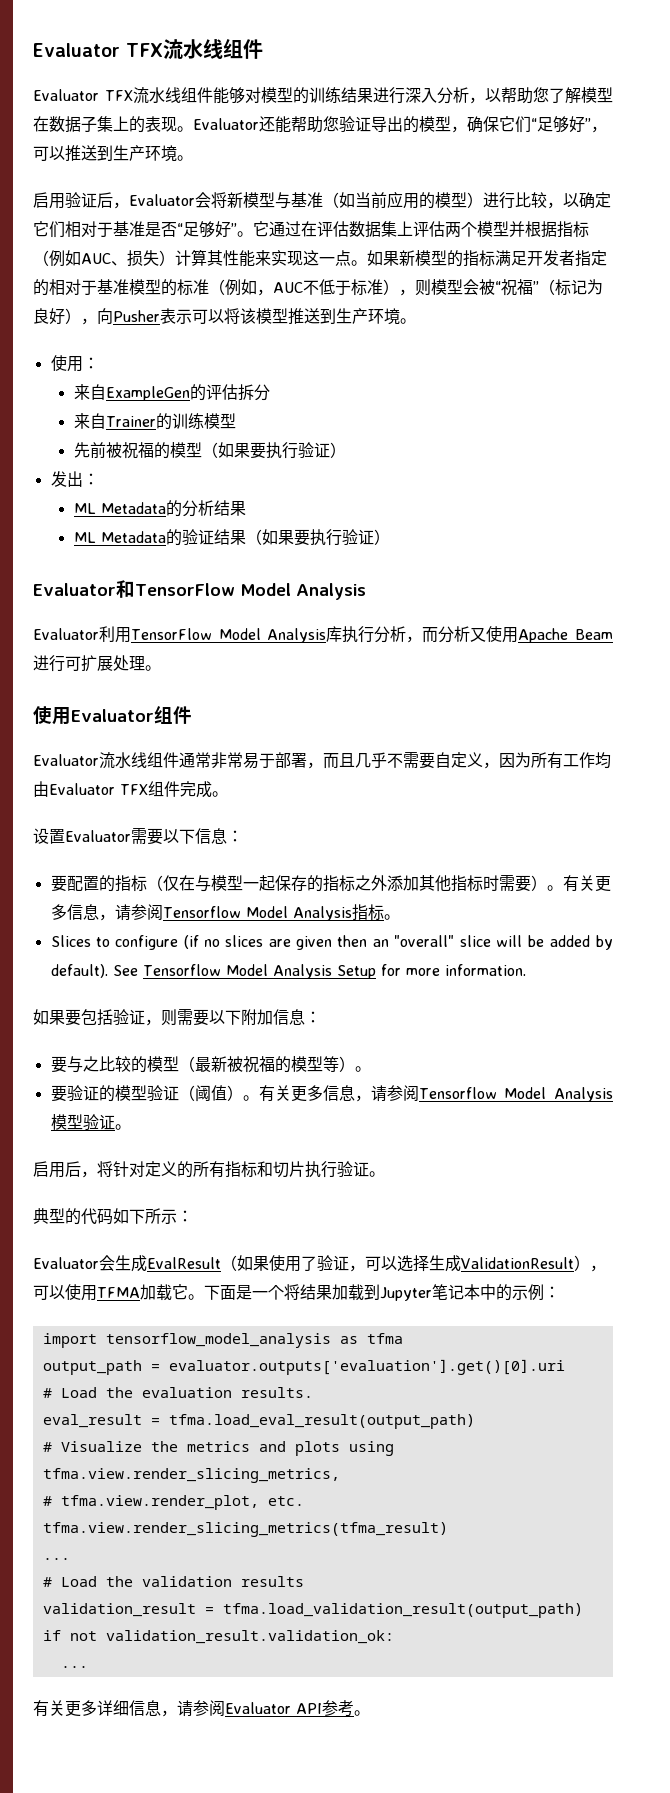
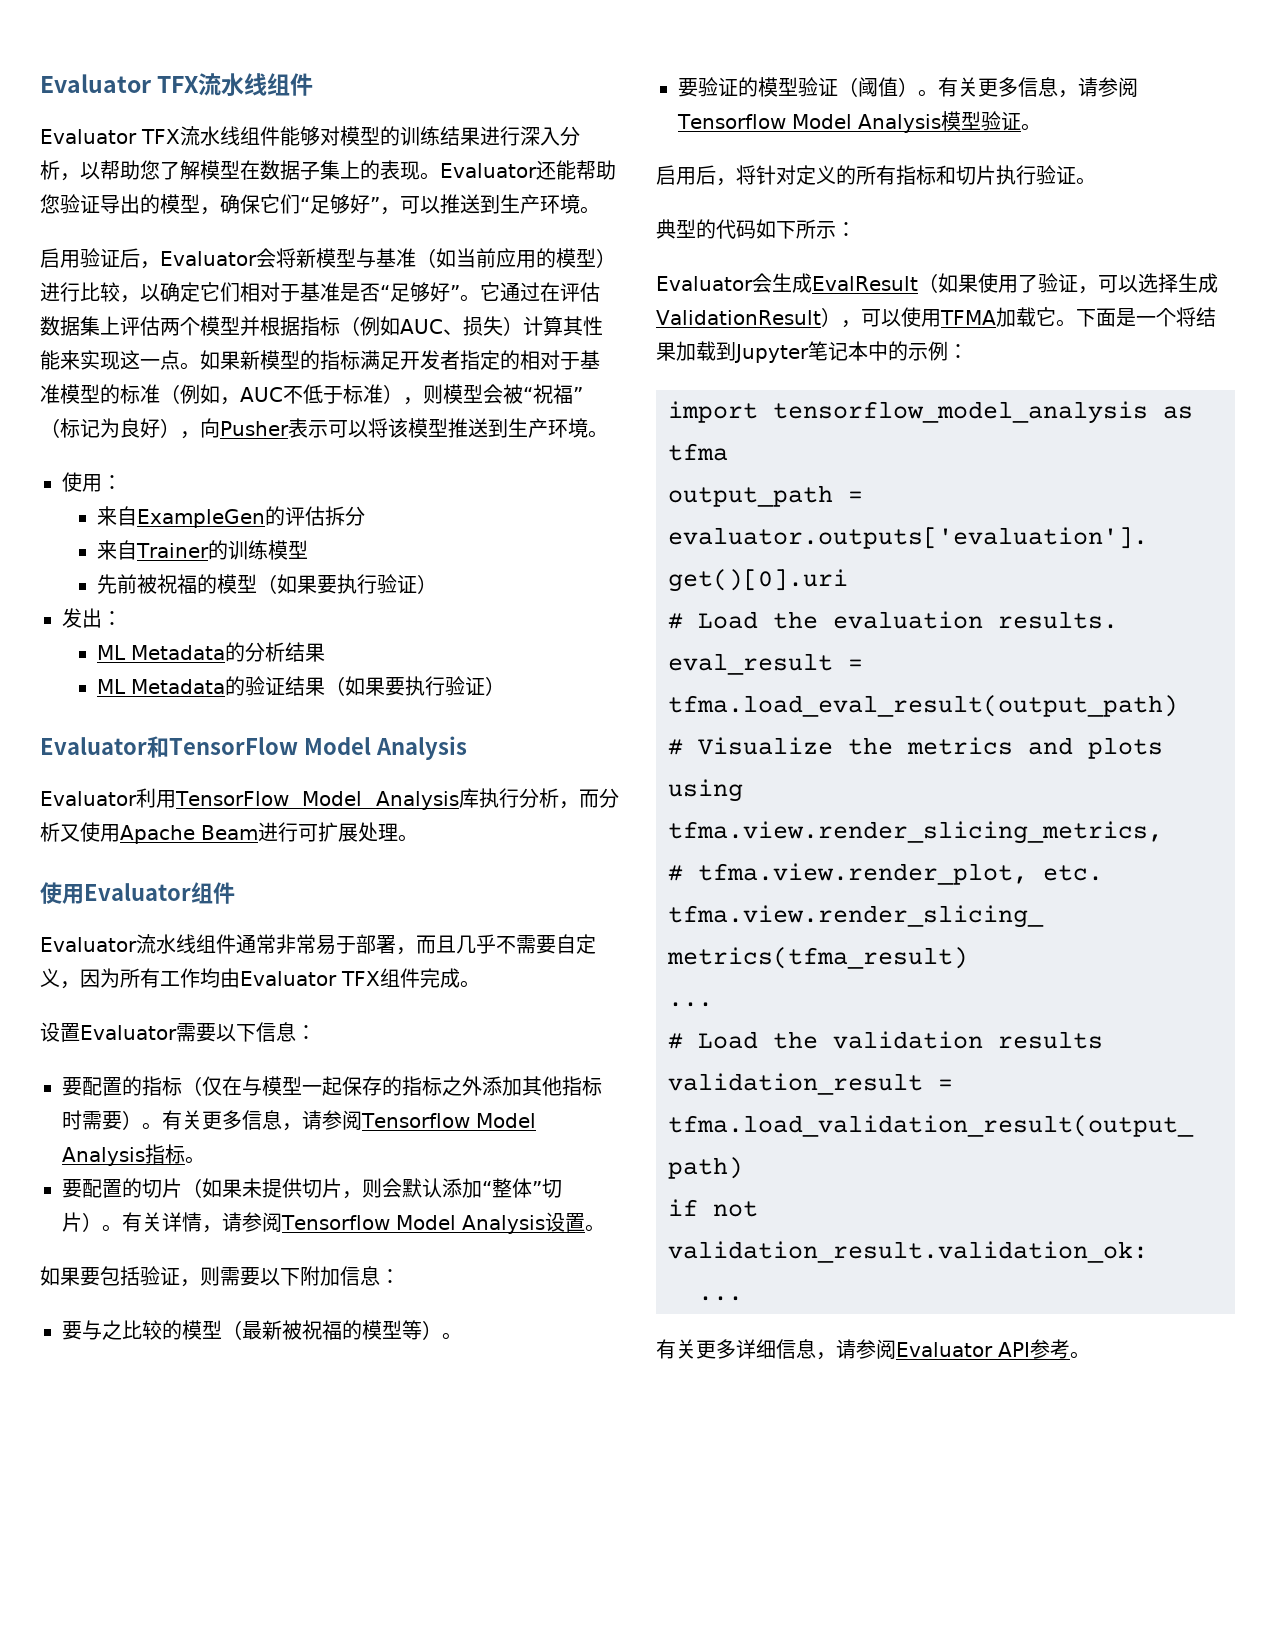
- Slices to configure (if no slices are given then an "overall" slice will be added by default). See Tensorflow Model Analysis Setup for more information.
+ 要配置的切片（如果未提供切片，则会默认添加“整体”切片）。有关详情，请参阅Tensorflow Model Analysis设置。

